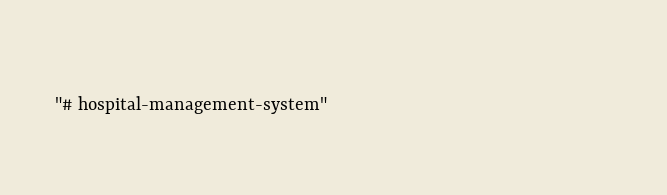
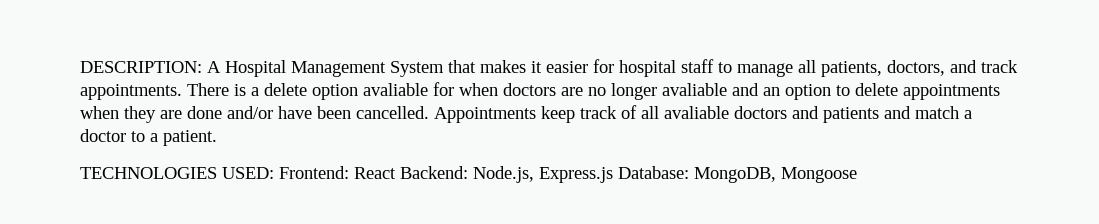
- "# hospital-management-system"
+ DESCRIPTION: A Hospital Management System that makes it easier for hospital staff to manage all patients, doctors, and track appointments. There is a delete option avaliable for when doctors are no longer avaliable and an option to delete appointments when they are done and/or have been cancelled. Appointments keep track of all avaliable doctors and patients and match a doctor to a patient.
+ TECHNOLOGIES USED: Frontend: React Backend: Node.js, Express.js Database: MongoDB, Mongoose

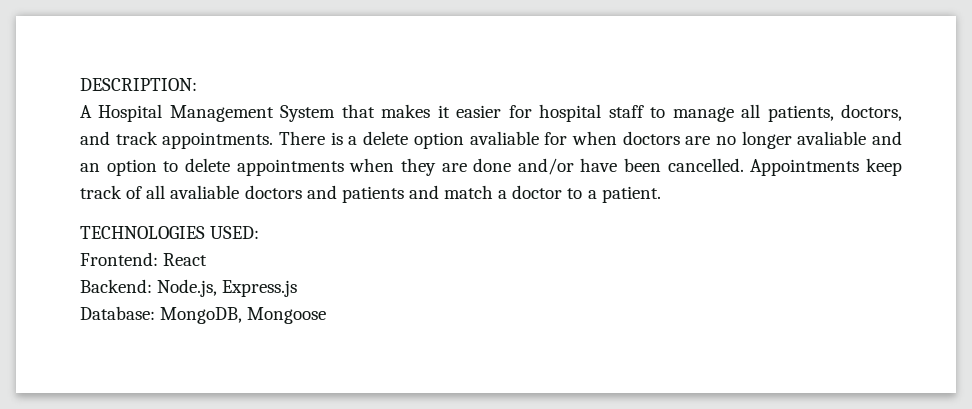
- DESCRIPTION: A Hospital Management System that makes it easier for hospital staff to manage all patients, doctors, and track appointments.
+ DESCRIPTION:
+ A Hospital Management System that makes it easier for hospital staff to manage all patients, doctors, and track appointments.
- TECHNOLOGIES USED: Frontend: React Backend: Node.js, Express.js Database: MongoDB, Mongoose
+ TECHNOLOGIES USED:
+ Frontend: React
+ Backend: Node.js, Express.js
+ Database: MongoDB, Mongoose

